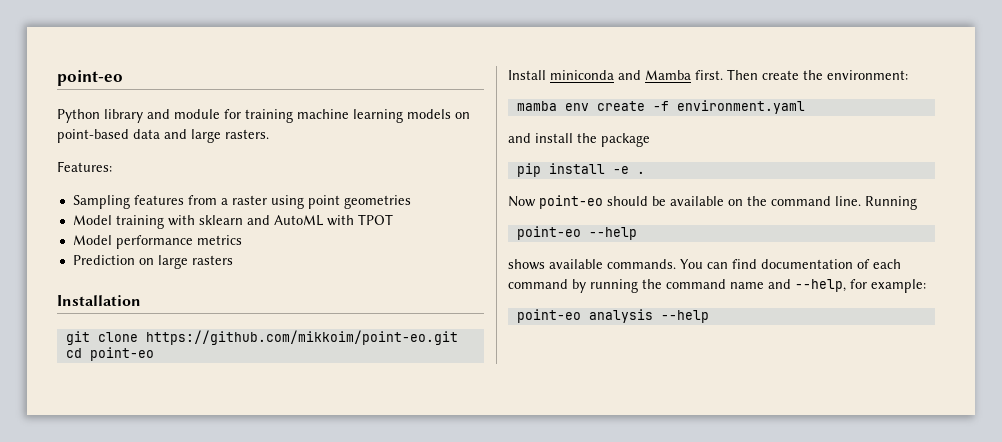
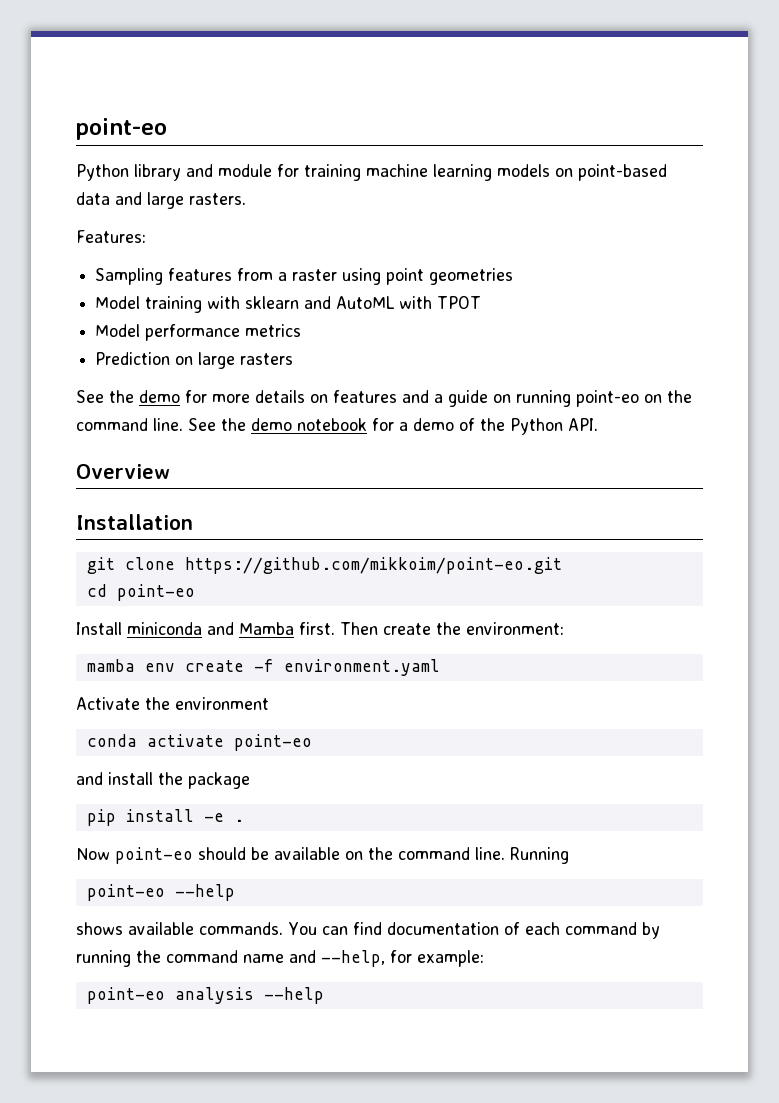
+ See the demo for more details on features and a guide on running point-eo on the command line. See the demo notebook for a demo of the Python API.
+ Overview
+ Activate the environment
+ conda activate point-eo

